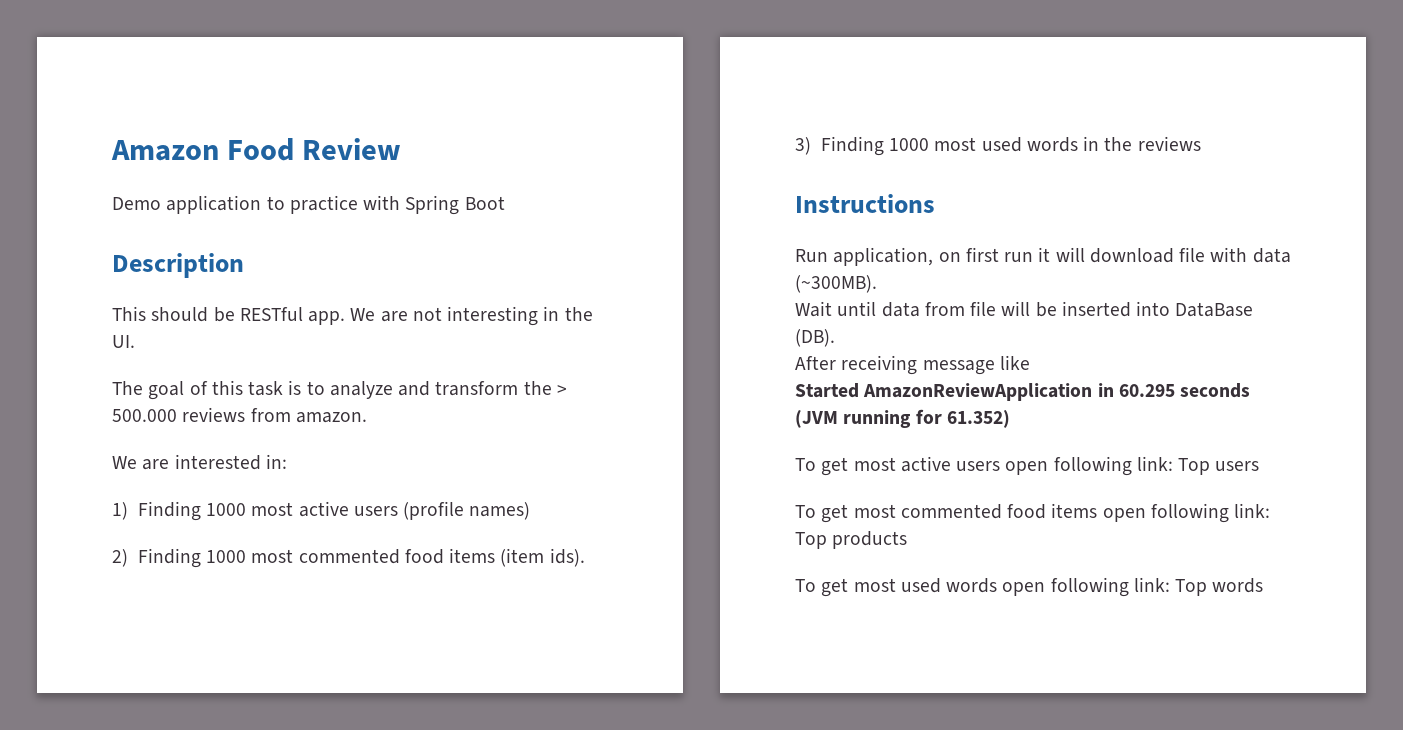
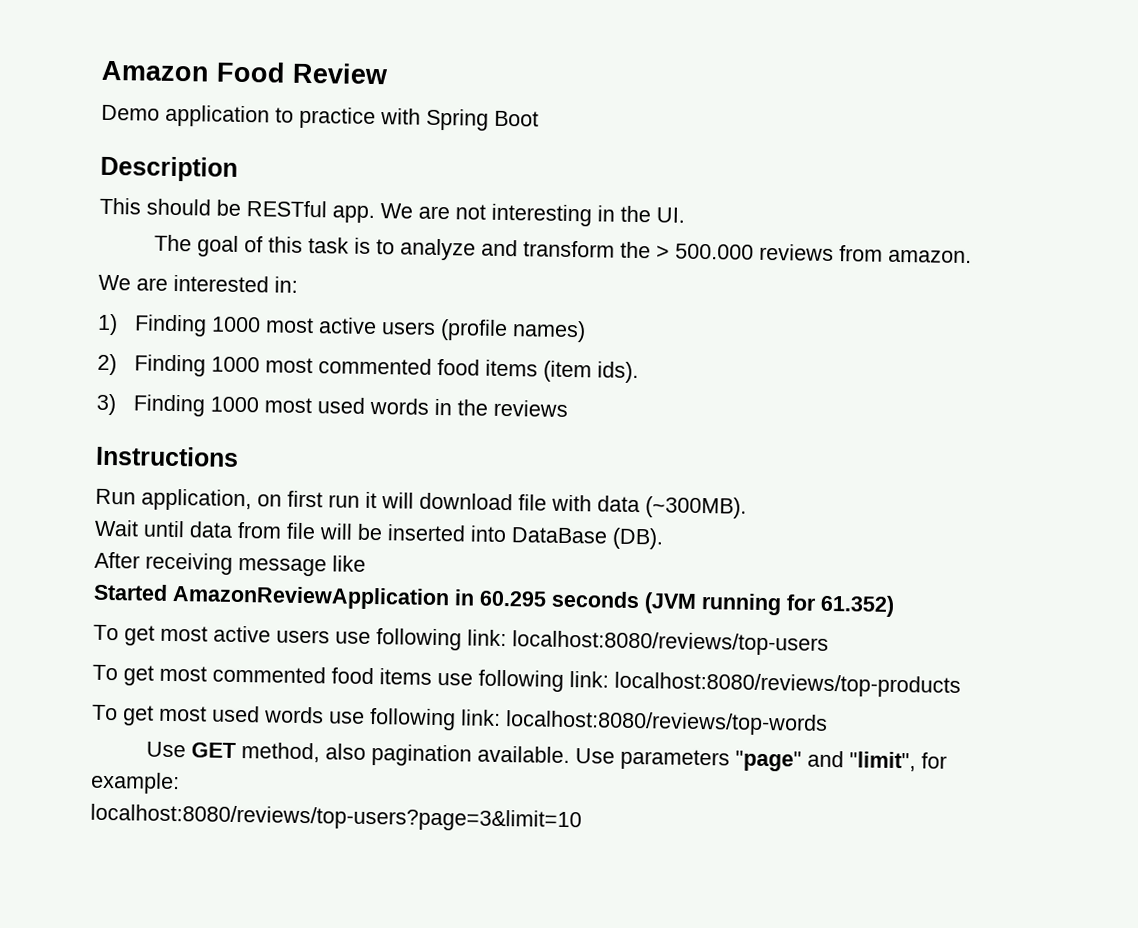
- To get most active users open following link: Top users
+ To get most active users use following link: localhost:8080/reviews/top-users
- To get most commented food items open following link: Top products
+ To get most commented food items use following link: localhost:8080/reviews/top-products
- To get most used words open following link: Top words
+ To get most used words use following link: localhost:8080/reviews/top-words
+ Use GET method, also pagination available. Use parameters "page" and "limit", for example:
+ localhost:8080/reviews/top-users?page=3&limit=10

